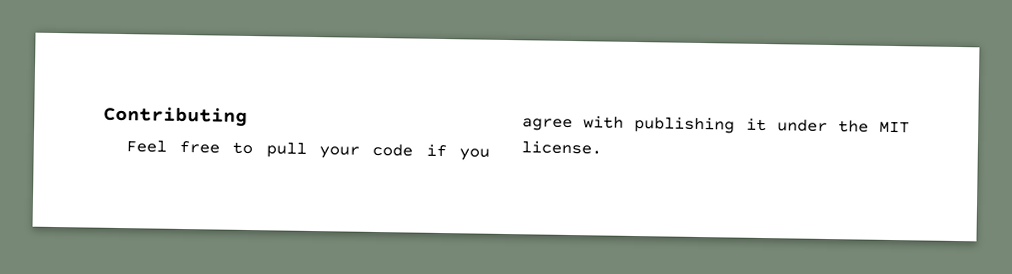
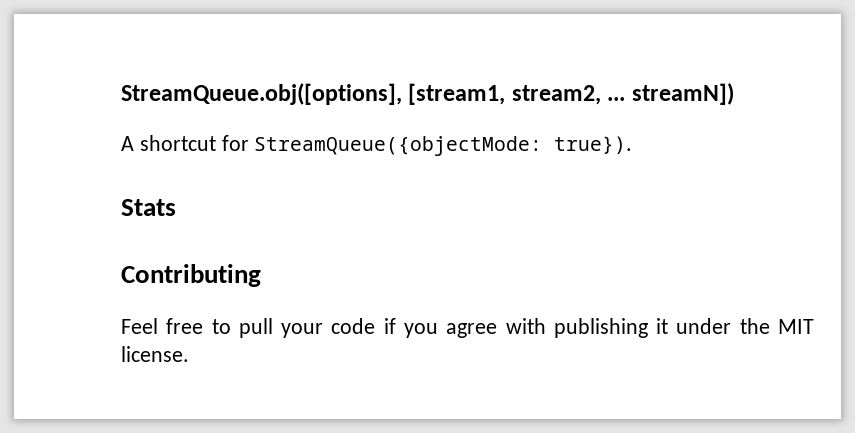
+ StreamQueue.obj([options], [stream1, stream2, ... streamN])
+ A shortcut for StreamQueue({objectMode: true}).
+ Stats

